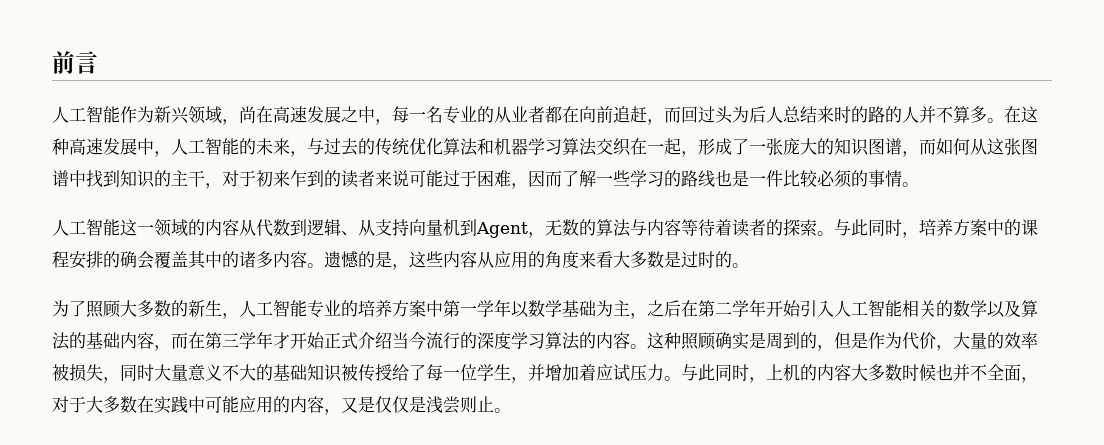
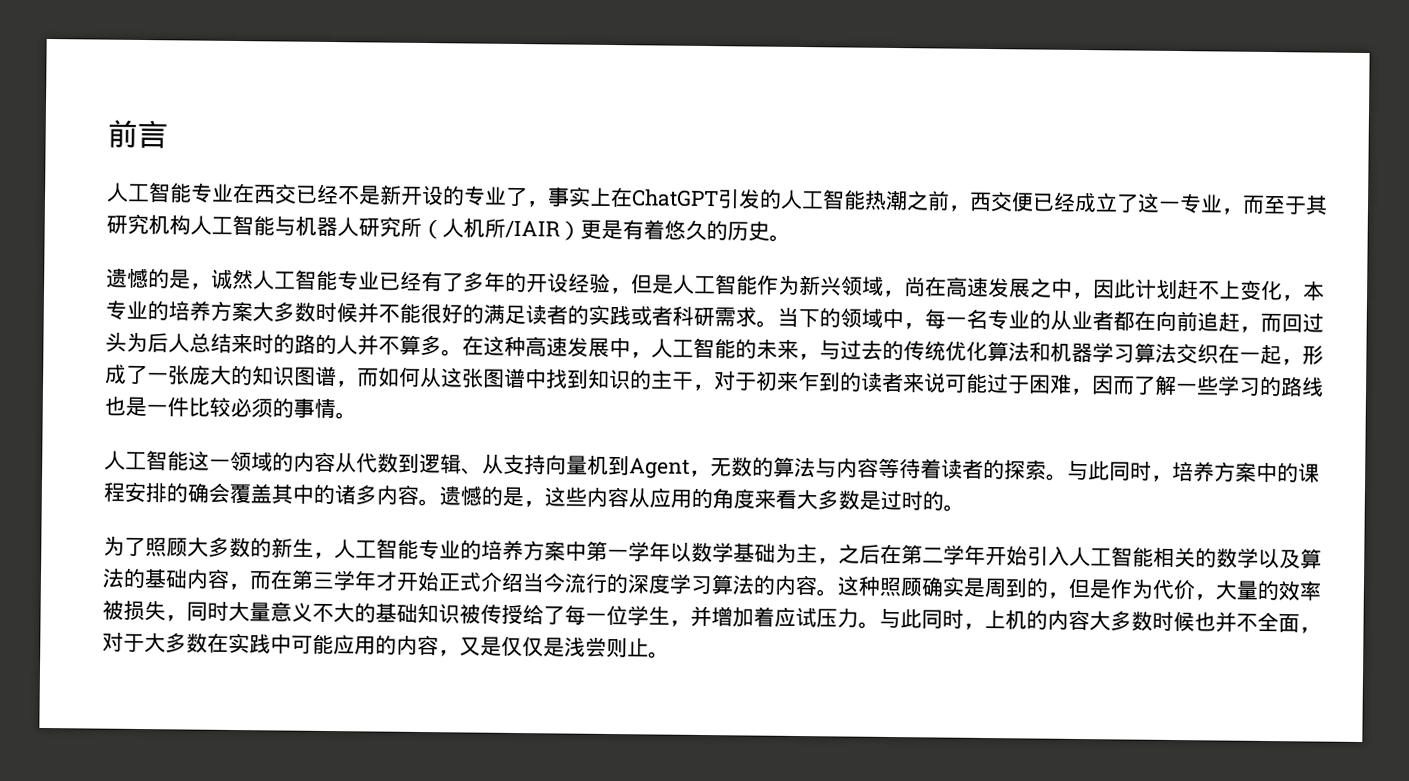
- 人工智能作为新兴领域，尚在高速发展之中，每一名专业的从业者都在向前追赶，而回过头为后人总结来时的路的人并不算多。
+ 人工智能专业在西交已经不是新开设的专业了，事实上在ChatGPT引发的人工智能热潮之前，西交便已经成立了这一专业，而至于其研究机构人工智能与机器人研究所（人机所/IAIR）更是有着悠久的历史。
+ 遗憾的是，诚然人工智能专业已经有了多年的开设经验，但是人工智能作为新兴领域，尚在高速发展之中，因此计划赶不上变化，本专业的培养方案大多数时候并不能很好的满足读者的实践或者科研需求。当下的领域中，每一名专业的从业者都在向前追赶，而回过头为后人总结来时的路的人并不算多。

